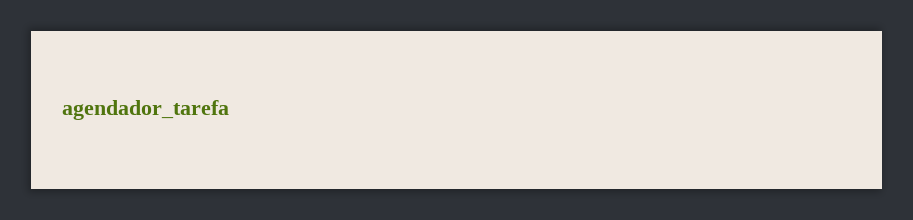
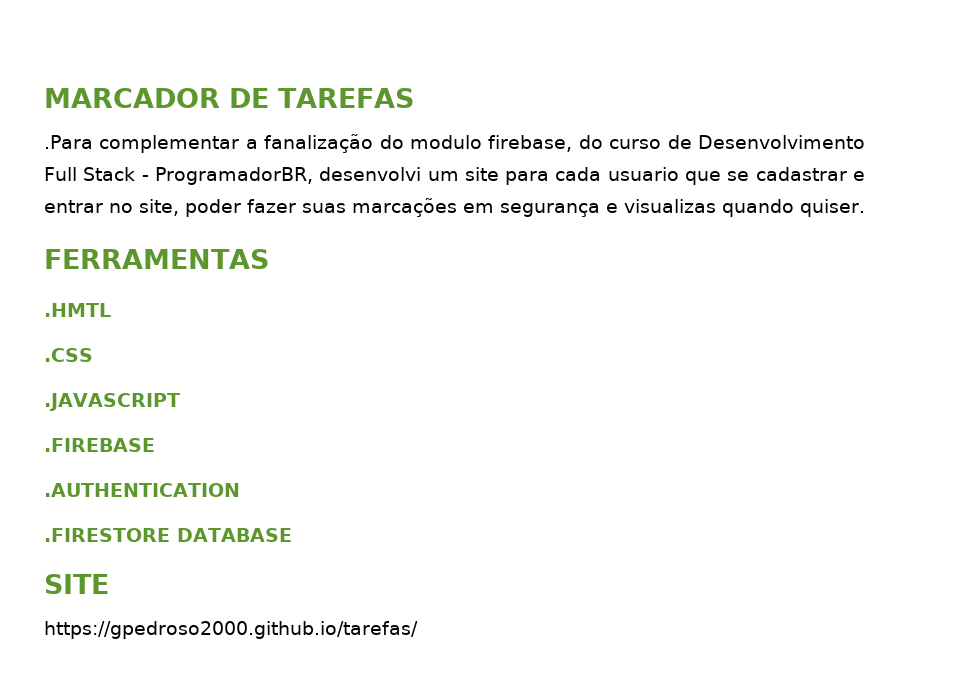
- agendador_tarefa
+ MARCADOR DE TAREFAS
+ .Para complementar a fanalização do modulo firebase, do curso de Desenvolvimento Full Stack - ProgramadorBR, desenvolvi um site para cada usuario que se cadastrar e entrar no site, poder fazer suas marcações em segurança e visualizas quando quiser.
+ FERRAMENTAS
+ .HMTL
+ .CSS
+ .JAVASCRIPT
+ .FIREBASE
+ .AUTHENTICATION
+ .FIRESTORE DATABASE
+ SITE
+ https://gpedroso2000.github.io/tarefas/

